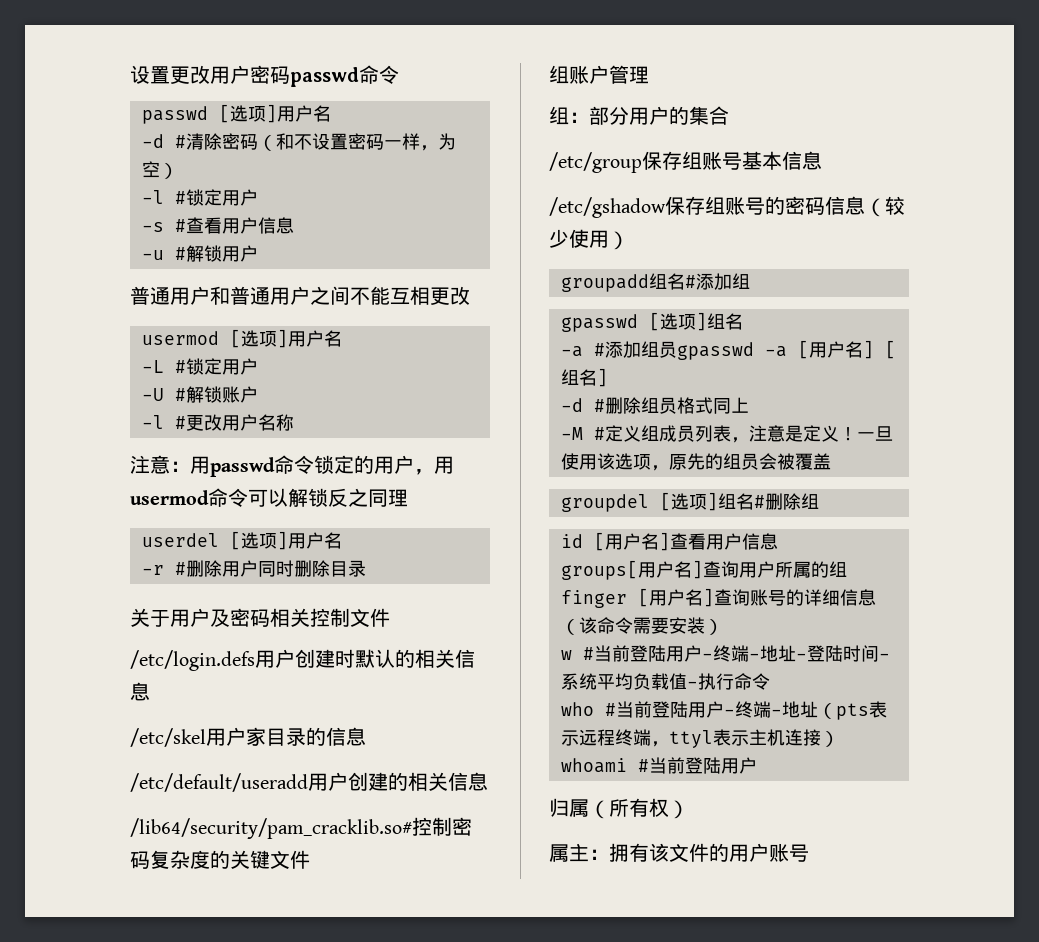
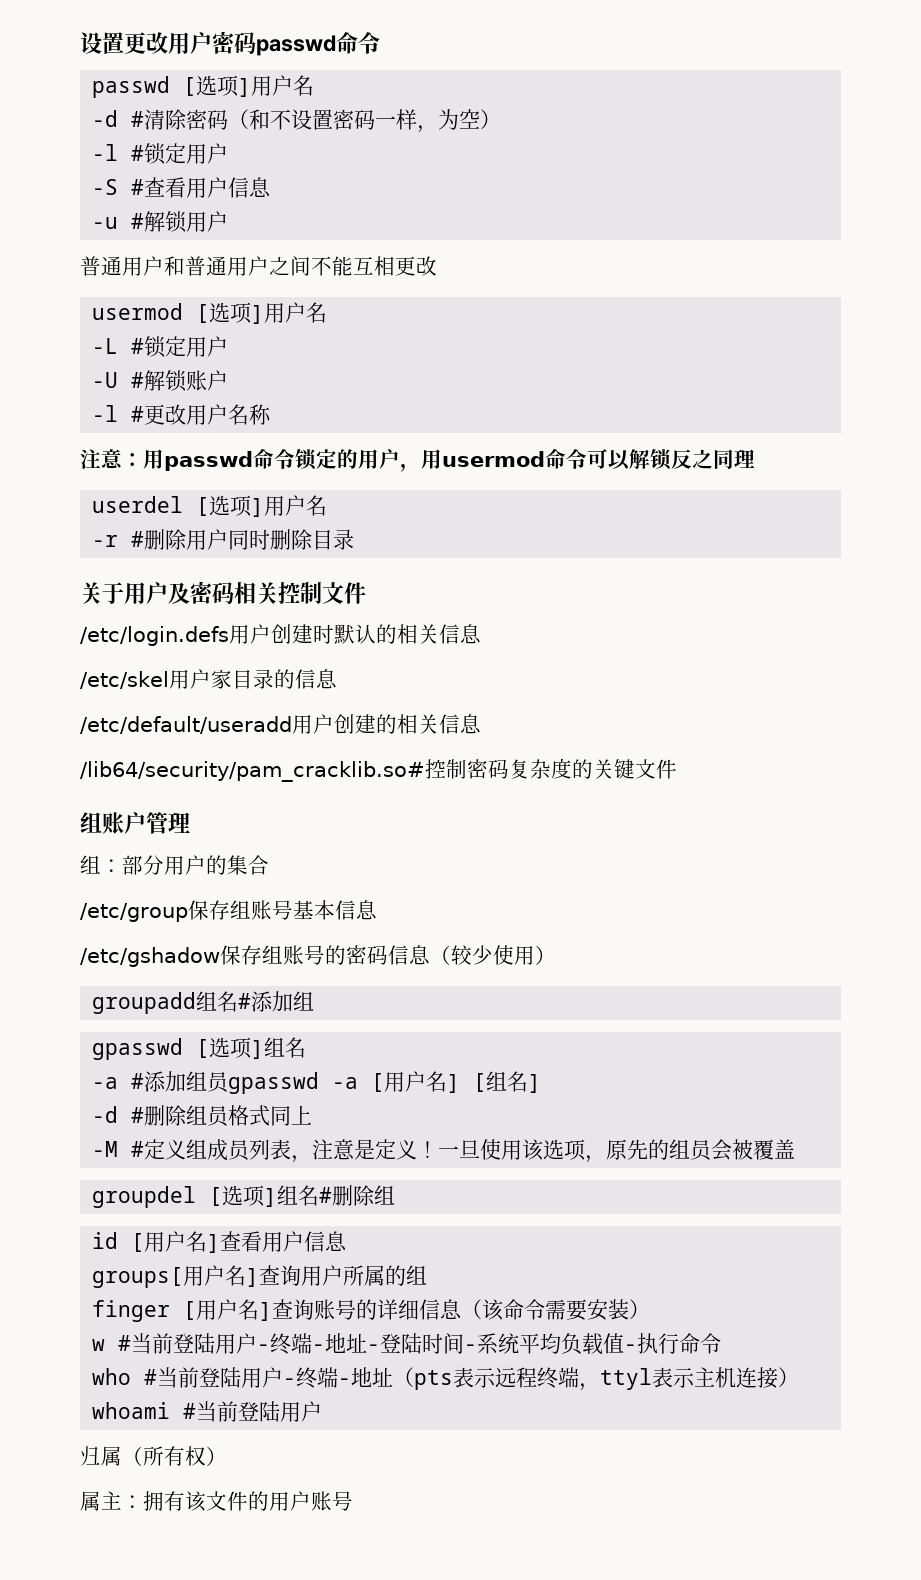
- -s #查看用户信息
+ -S #查看用户信息

